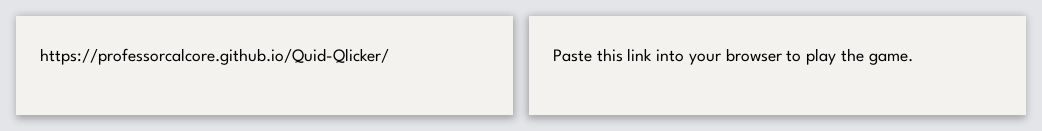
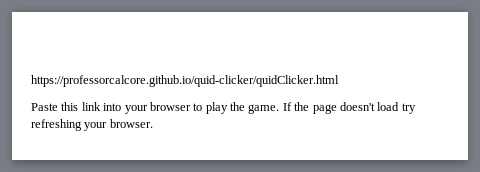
- https://professorcalcore.github.io/Quid-Qlicker/
+ https://professorcalcore.github.io/quid-clicker/quidClicker.html
+ If the page doesn't load try refreshing your browser.

